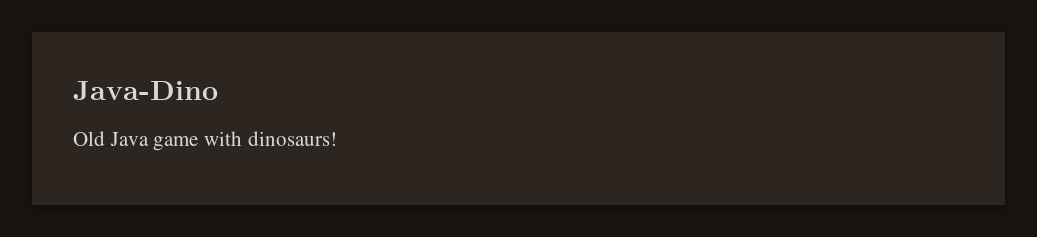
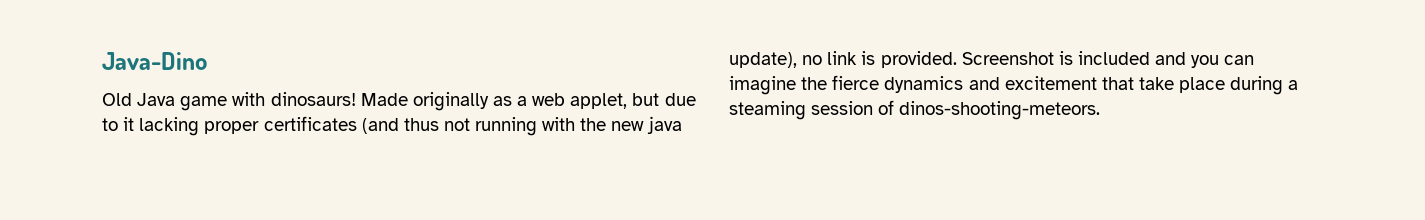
+ Made originally as a web applet, but due to it lacking proper certificates (and thus not running with the new java update), no link is provided. Screenshot is included and you can imagine the fierce dynamics and excitement that take place during a steaming session of dinos-shooting-meteors.

